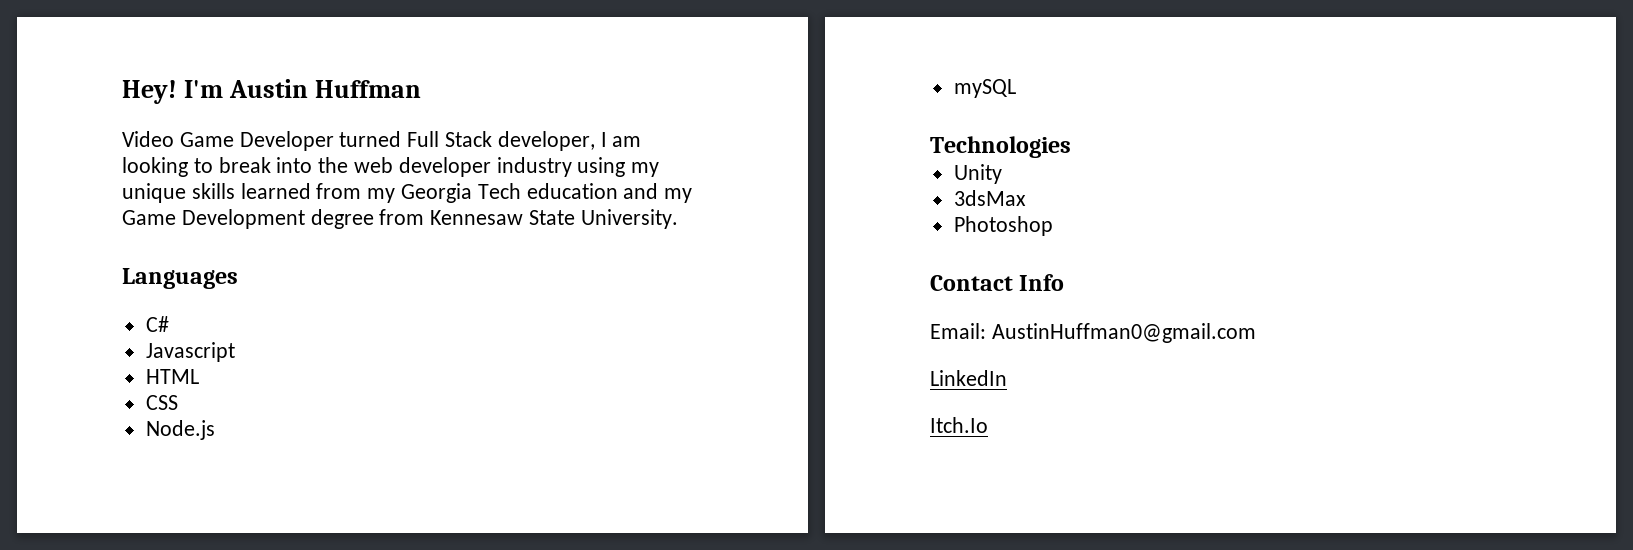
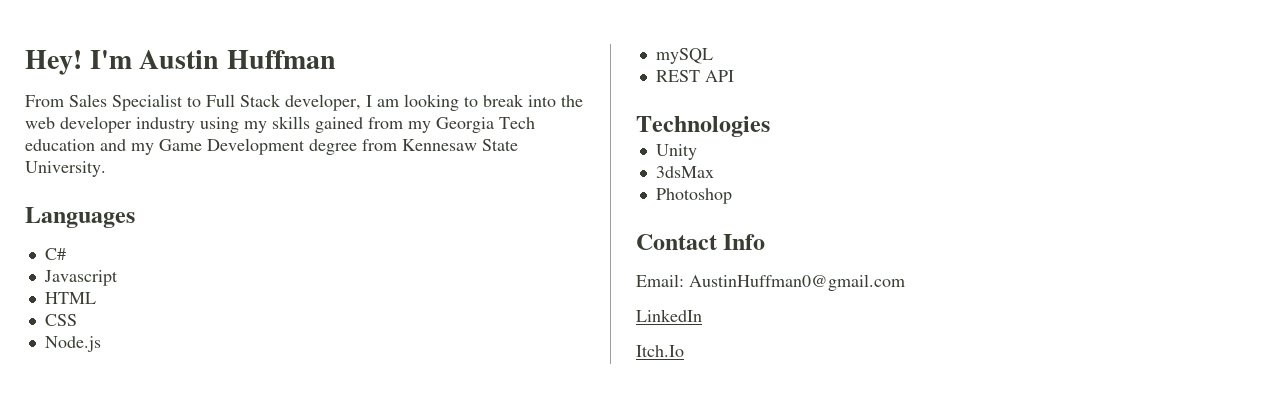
- Video Game Developer turned Full Stack developer, I am looking to break into the web developer industry using my unique skills learned from my Georgia Tech education and my Game Development degree from Kennesaw State University.
+ From Sales Specialist to Full Stack developer, I am looking to break into the web developer industry using my skills gained from my Georgia Tech education and my Game Development degree from Kennesaw State University.
+ REST API

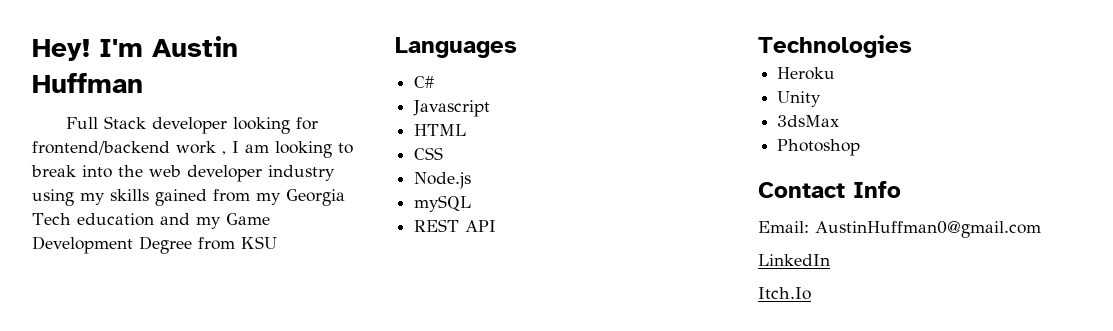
- From Sales Specialist to Full Stack developer, I am looking to break into the web developer industry using my skills gained from my Georgia Tech education and my Game Development degree from Kennesaw State University.
+ Full Stack developer looking for frontend/backend work , I am looking to break into the web developer industry using my skills gained from my Georgia Tech education and my Game Development Degree from KSU
+ Heroku

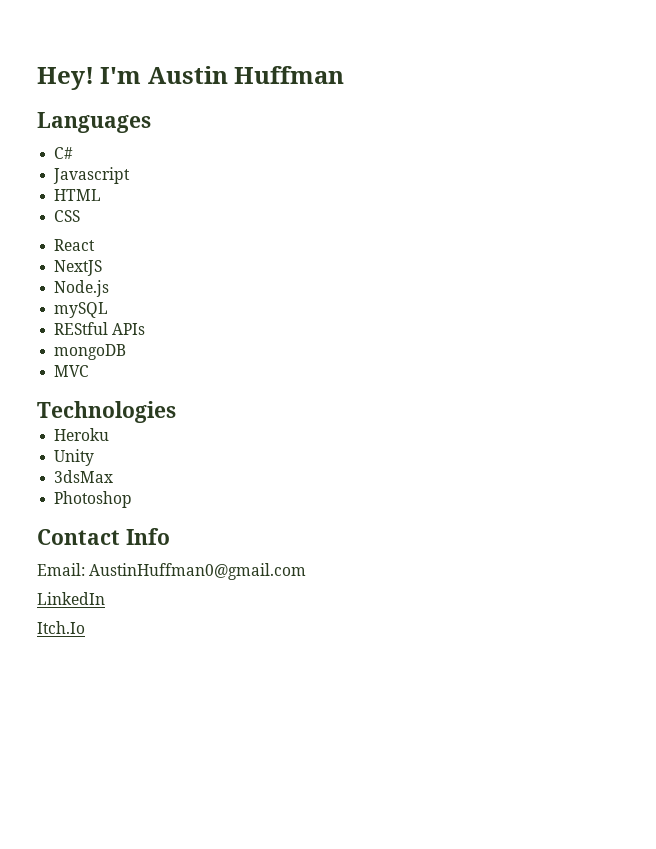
- Full Stack developer looking for frontend/backend work , I am looking to break into the web developer industry using my skills gained from my Georgia Tech education and my Game Development Degree from KSU
+ React
+ NextJS
- REST API
+ REStful APIs
+ mongoDB
+ MVC

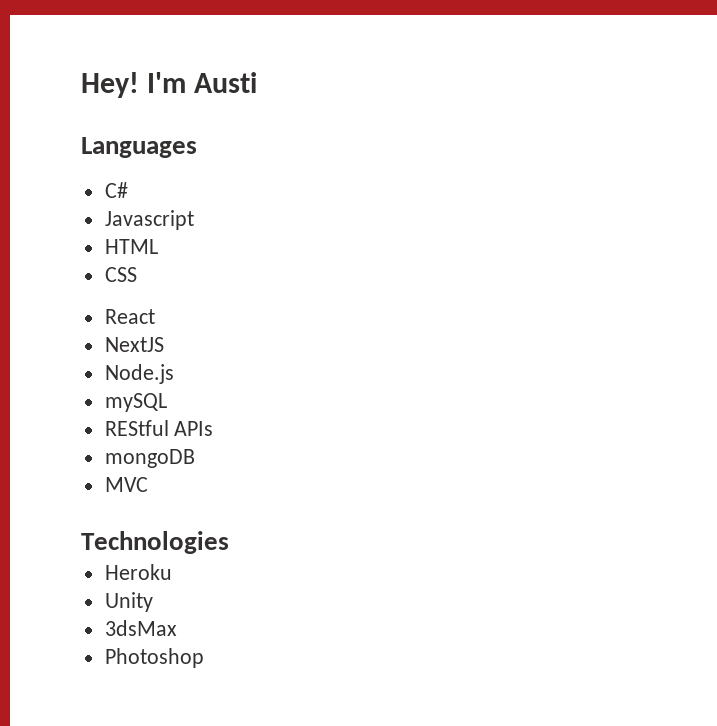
- I'm Austin Huffman
+ I'm Austi
- Contact Info
- Email: AustinHuffman0@gmail.com
- LinkedIn
- Itch.Io

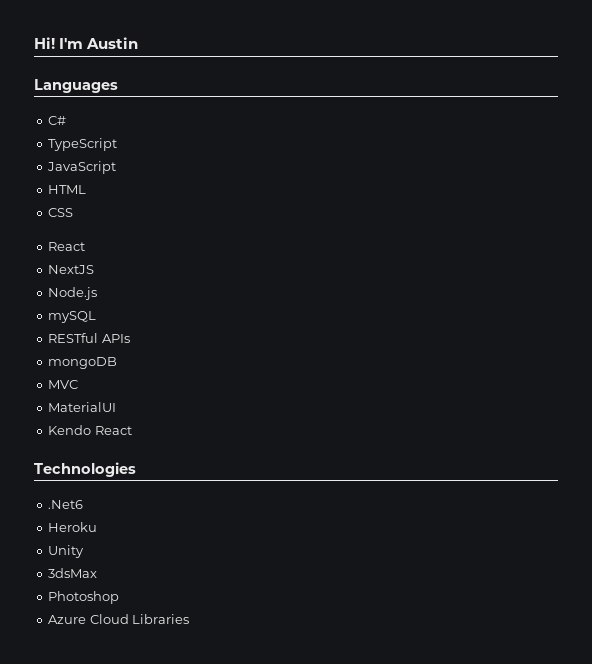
- Hey! I'm Austi
+ Hi! I'm Austin
- Javascript
+ TypeScript
+ JavaScript
- REStful APIs
+ RESTful APIs
+ MaterialUI
+ Kendo React
+ .Net6
+ Azure Cloud Libraries

